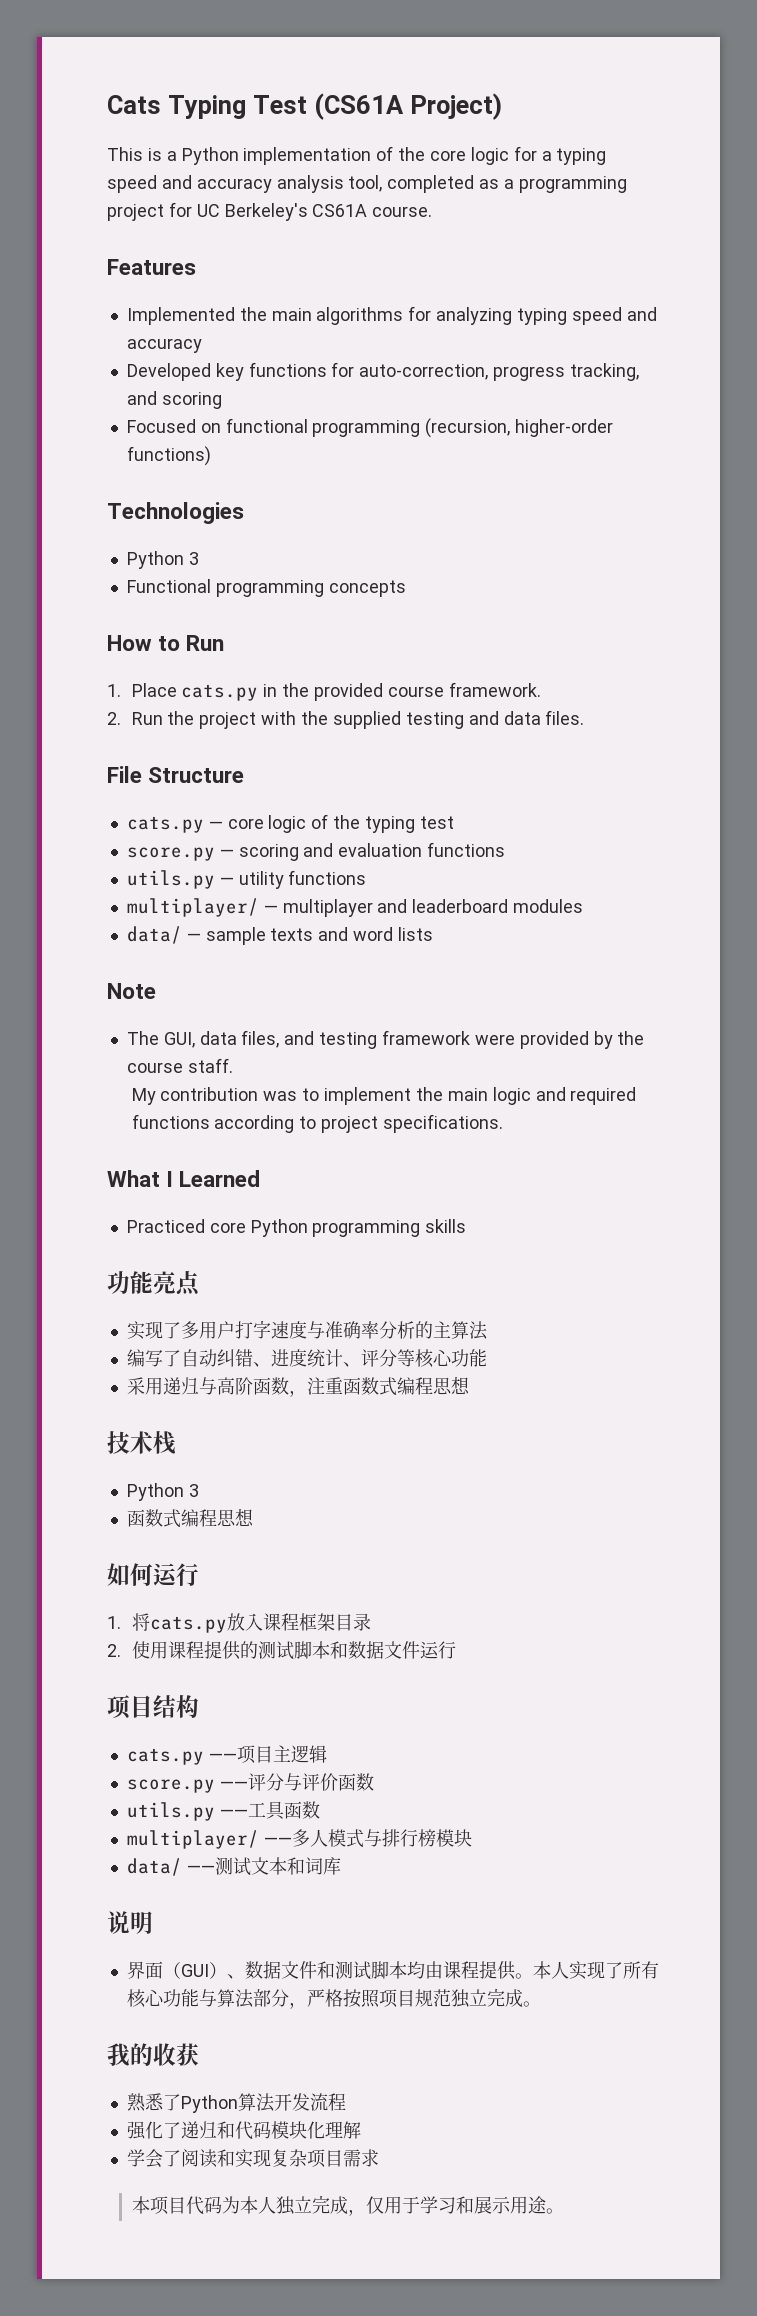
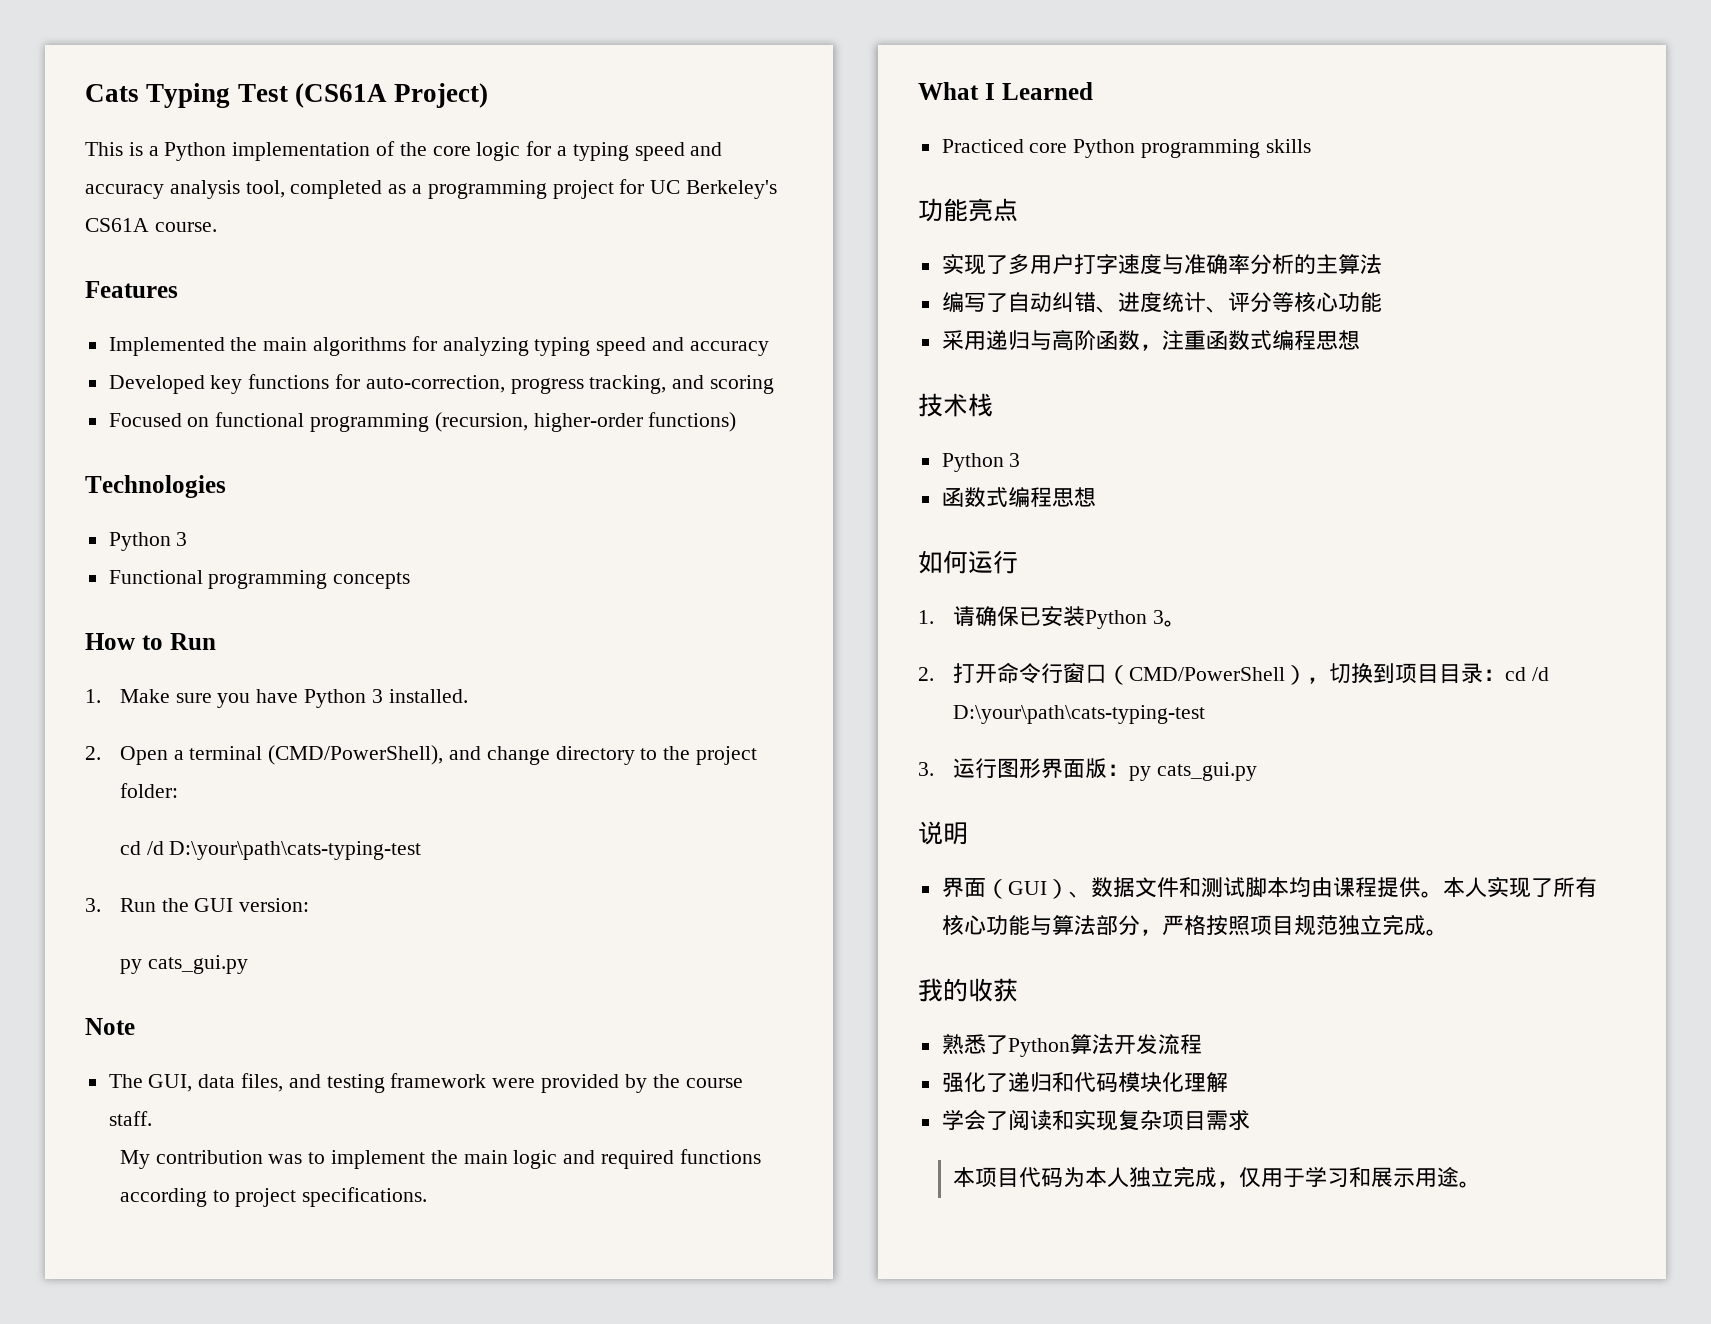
- 1. Place cats.py in the provided course framework.
- 2. Run the project with the supplied testing and data files.
- File Structure
- cats.py — core logic of the typing test
- score.py — scoring and evaluation functions
- utils.py — utility functions
- multiplayer/ — multiplayer and leaderboard modules
- data/ — sample texts and word lists
+ 1. Make sure you have Python 3 installed.
+ 2. Open a terminal (CMD/PowerShell), and change directory to the project folder:
+ cd /d D:\your\path\cats-typing-test
+ 3. Run the GUI version:
+ py cats_gui.py
- 1.将cats.py放入课程框架目录
- 2.使用课程提供的测试脚本和数据文件运行
- 项目结构
- cats.py ——项目主逻辑
- score.py ——评分与评价函数
- utils.py ——工具函数
- multiplayer/ ——多人模式与排行榜模块
- data/ ——测试文本和词库
+ 1.请确保已安装Python 3。
+ 2.打开命令行窗口（CMD/PowerShell），切换到项目目录：cd /d D:\your\path\cats-typing-test
+ 3.运行图形界面版：py cats_gui.py

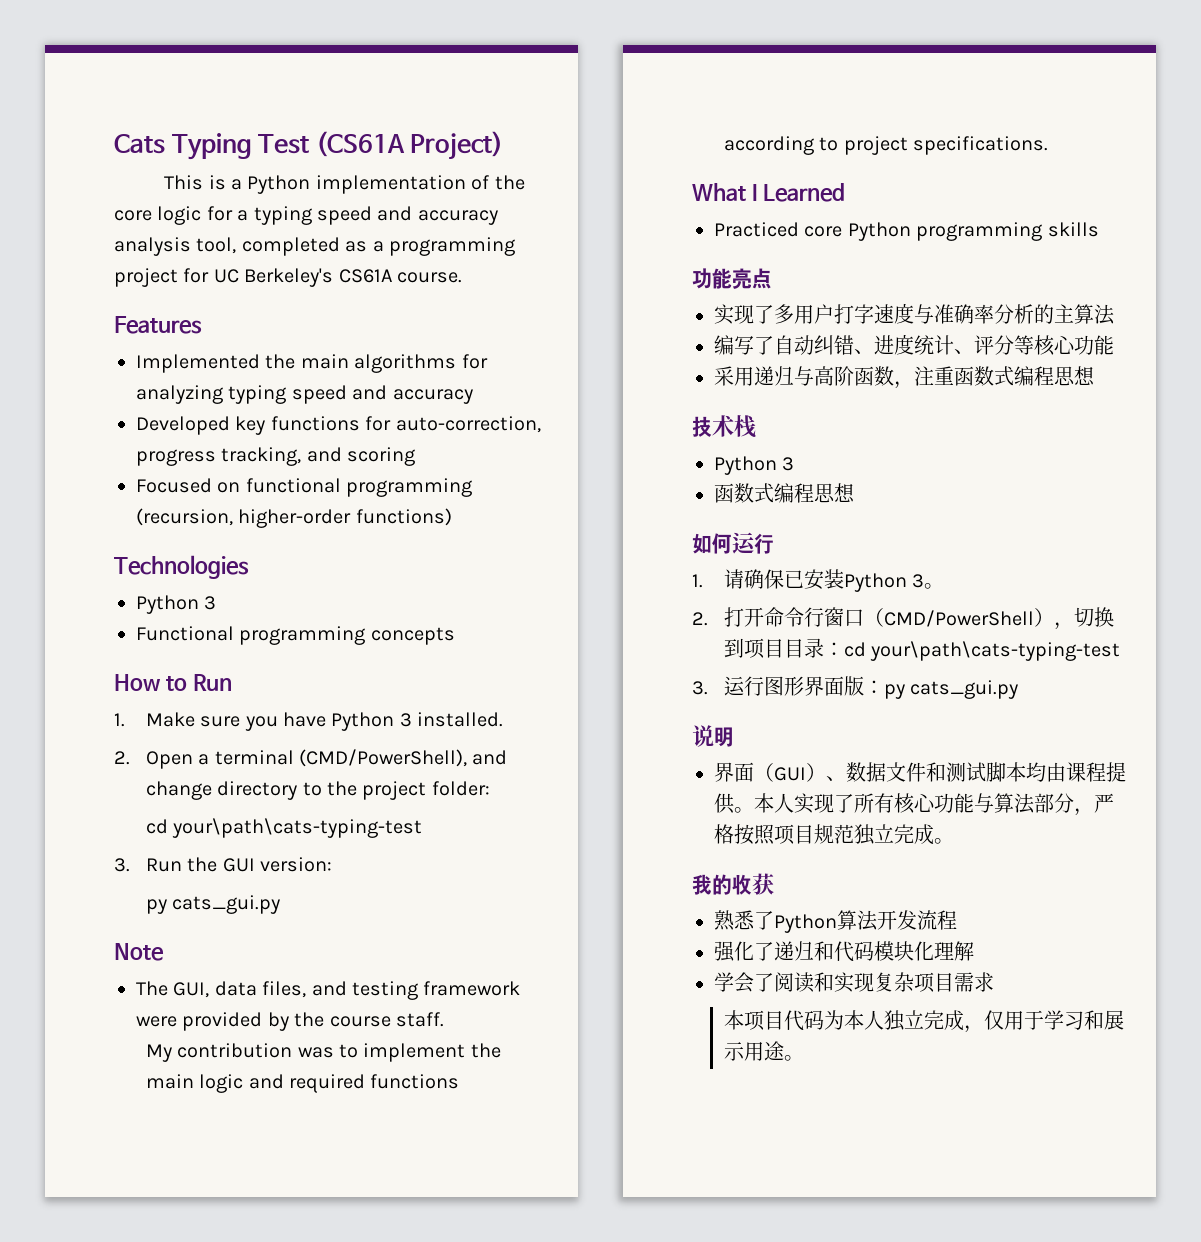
  2. Open a terminal (CMD/PowerShell), and change directory to the project folder:
- cd /d D:\your\path\cats-typing-test
+ cd your\path\cats-typing-test
- 2.打开命令行窗口（CMD/PowerShell），切换到项目目录：cd /d D:\your\path\cats-typing-test
+ 2.打开命令行窗口（CMD/PowerShell），切换到项目目录：cd your\path\cats-typing-test

